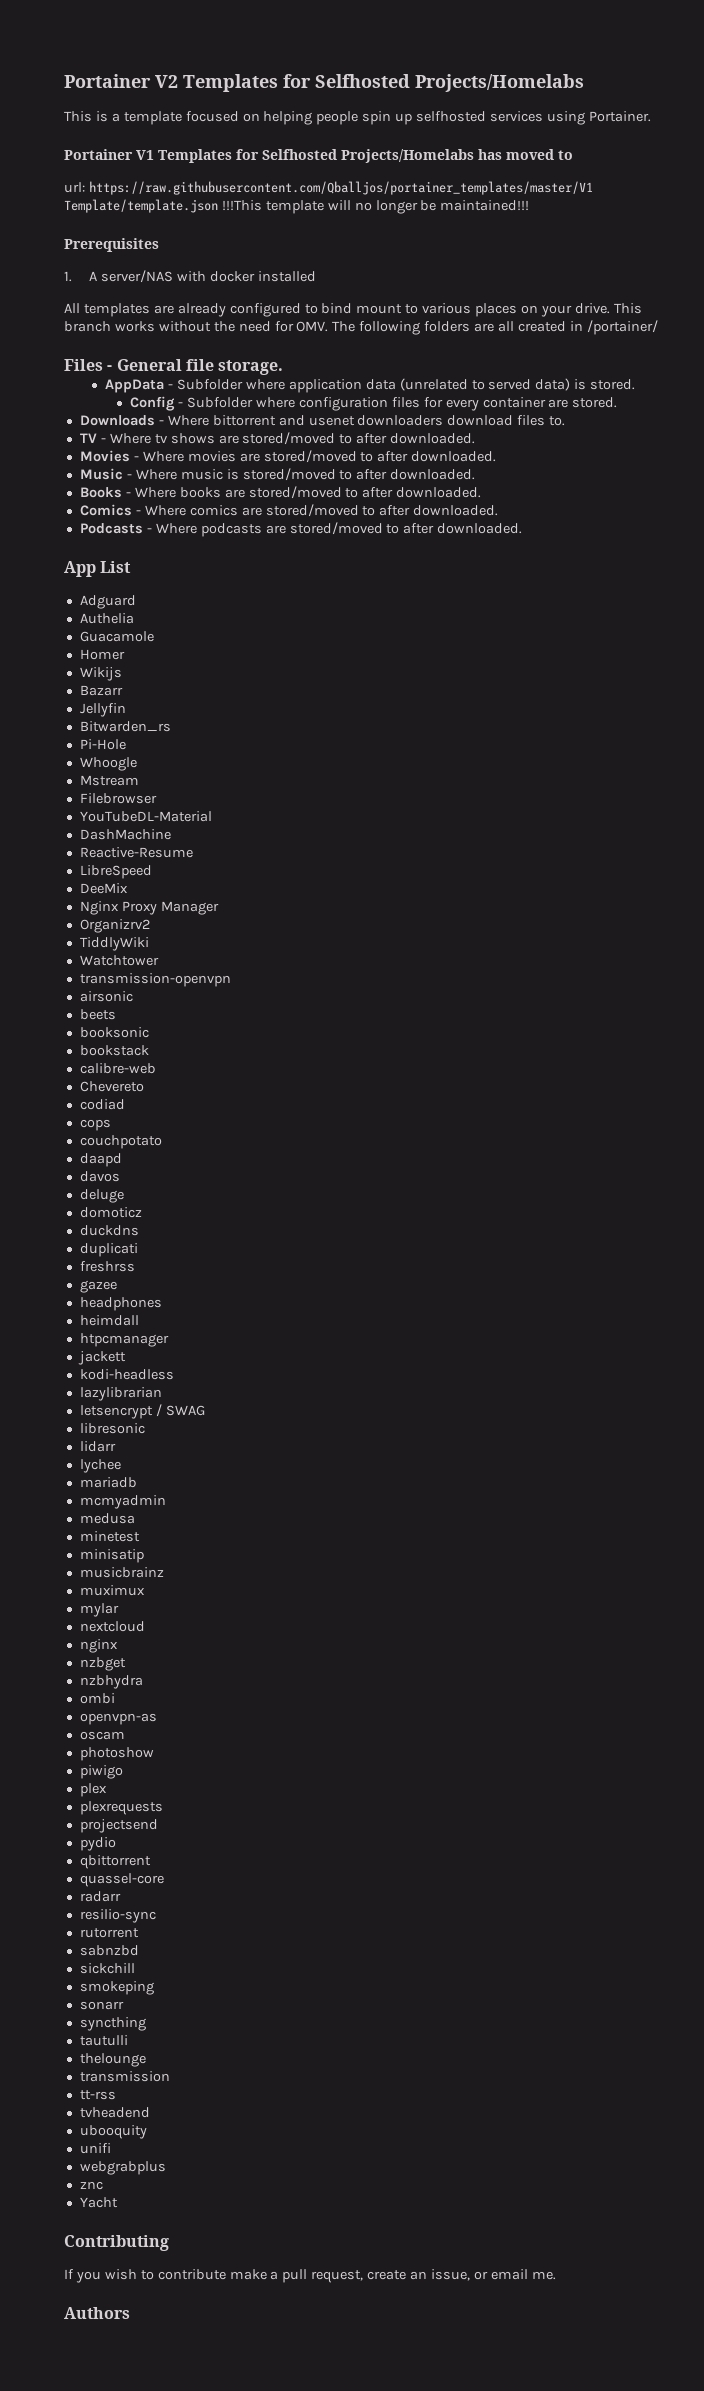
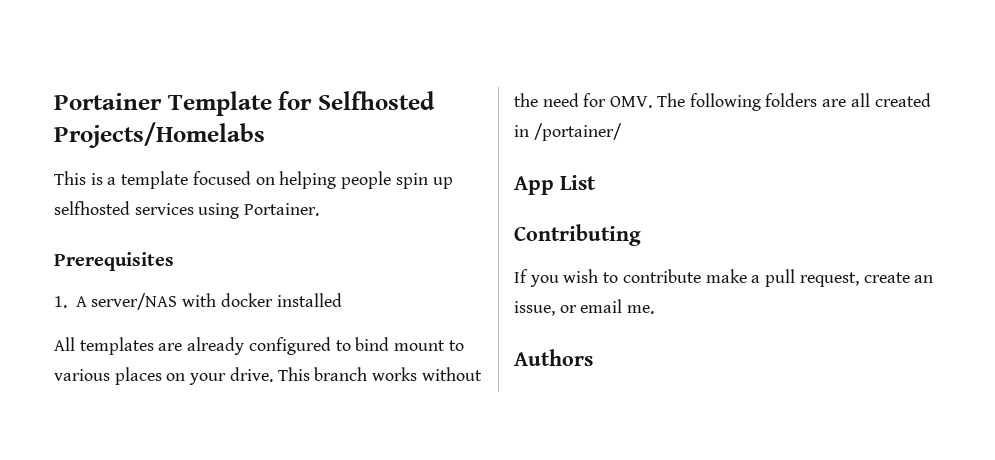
- Portainer V2 Templates for Selfhosted Projects/Homelabs
+ Portainer Template for Selfhosted Projects/Homelabs
- Portainer V1 Templates for Selfhosted Projects/Homelabs has moved to
- url: https://raw.githubusercontent.com/Qballjos/portainer_templates/master/V1 Template/template.json !!!This template will no longer be maintained!!!
- Files - General file storage.
- AppData - Subfolder where application data (unrelated to served data) is stored.
- Config - Subfolder where configuration files for every container are stored.
- Downloads - Where bittorrent and usenet downloaders download files to.
- TV - Where tv shows are stored/moved to after downloaded.
- Movies - Where movies are stored/moved to after downloaded.
- Music - Where music is stored/moved to after downloaded.
- Books - Where books are stored/moved to after downloaded.
- Comics - Where comics are stored/moved to after downloaded.
- Podcasts - Where podcasts are stored/moved to after downloaded.
  App List
- Adguard
- Authelia
- Guacamole
- Homer
- Wikijs
- Bazarr
- Jellyfin
- Bitwarden_rs
- Pi-Hole
- Whoogle
- Mstream
- Filebrowser
- YouTubeDL-Material
- DashMachine
- Reactive-Resume
- LibreSpeed
- DeeMix
- Nginx Proxy Manager
- Organizrv2
- TiddlyWiki
- Watchtower
- transmission-openvpn
- airsonic
- beets
- booksonic
- bookstack
- calibre-web
- Chevereto
- codiad
- cops
- couchpotato
- daapd
- davos
- deluge
- domoticz
- duckdns
- duplicati
- freshrss
- gazee
- headphones
- heimdall
- htpcmanager
- jackett
- kodi-headless
- lazylibrarian
- letsencrypt / SWAG
- libresonic
- lidarr
- lychee
- mariadb
- mcmyadmin
- medusa
- minetest
- minisatip
- musicbrainz
- muximux
- mylar
- nextcloud
- nginx
- nzbget
- nzbhydra
- ombi
- openvpn-as
- oscam
- photoshow
- piwigo
- plex
- plexrequests
- projectsend
- pydio
- qbittorrent
- quassel-core
- radarr
- resilio-sync
- rutorrent
- sabnzbd
- sickchill
- smokeping
- sonarr
- syncthing
- tautulli
- thelounge
- transmission
- tt-rss
- tvheadend
- ubooquity
- unifi
- webgrabplus
- znc
- Yacht

